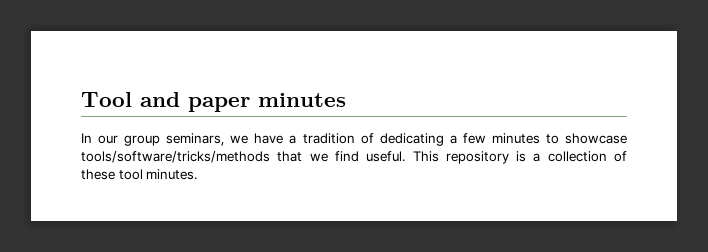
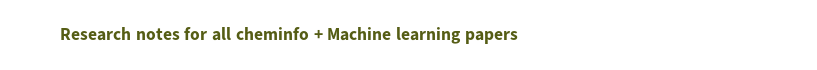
- Tool and paper minutes
- In our group seminars, we have a tradition of dedicating a few minutes to showcase tools/software/tricks/methods that we find useful. This repository is a collection of these tool minutes.
+ Research notes for all cheminfo + Machine learning papers

